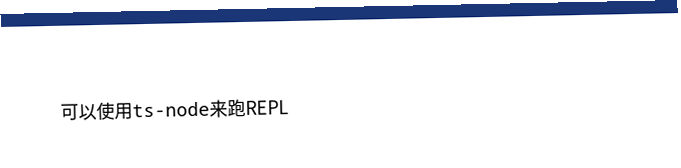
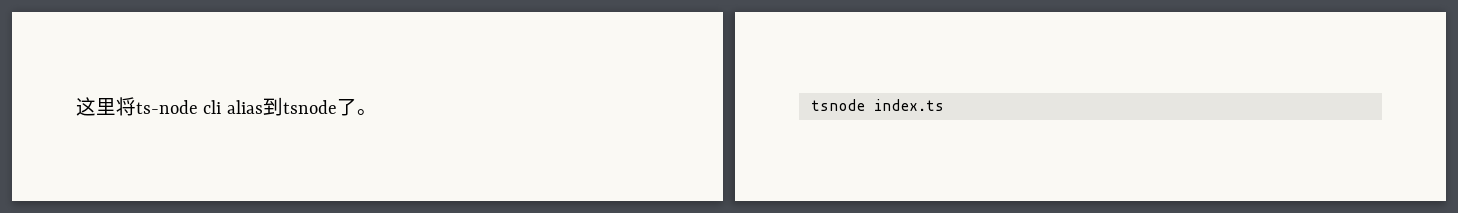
- 可以使用ts-node来跑REPL
+ 这里将ts-node cli alias到tsnode了。
+ tsnode index.ts

